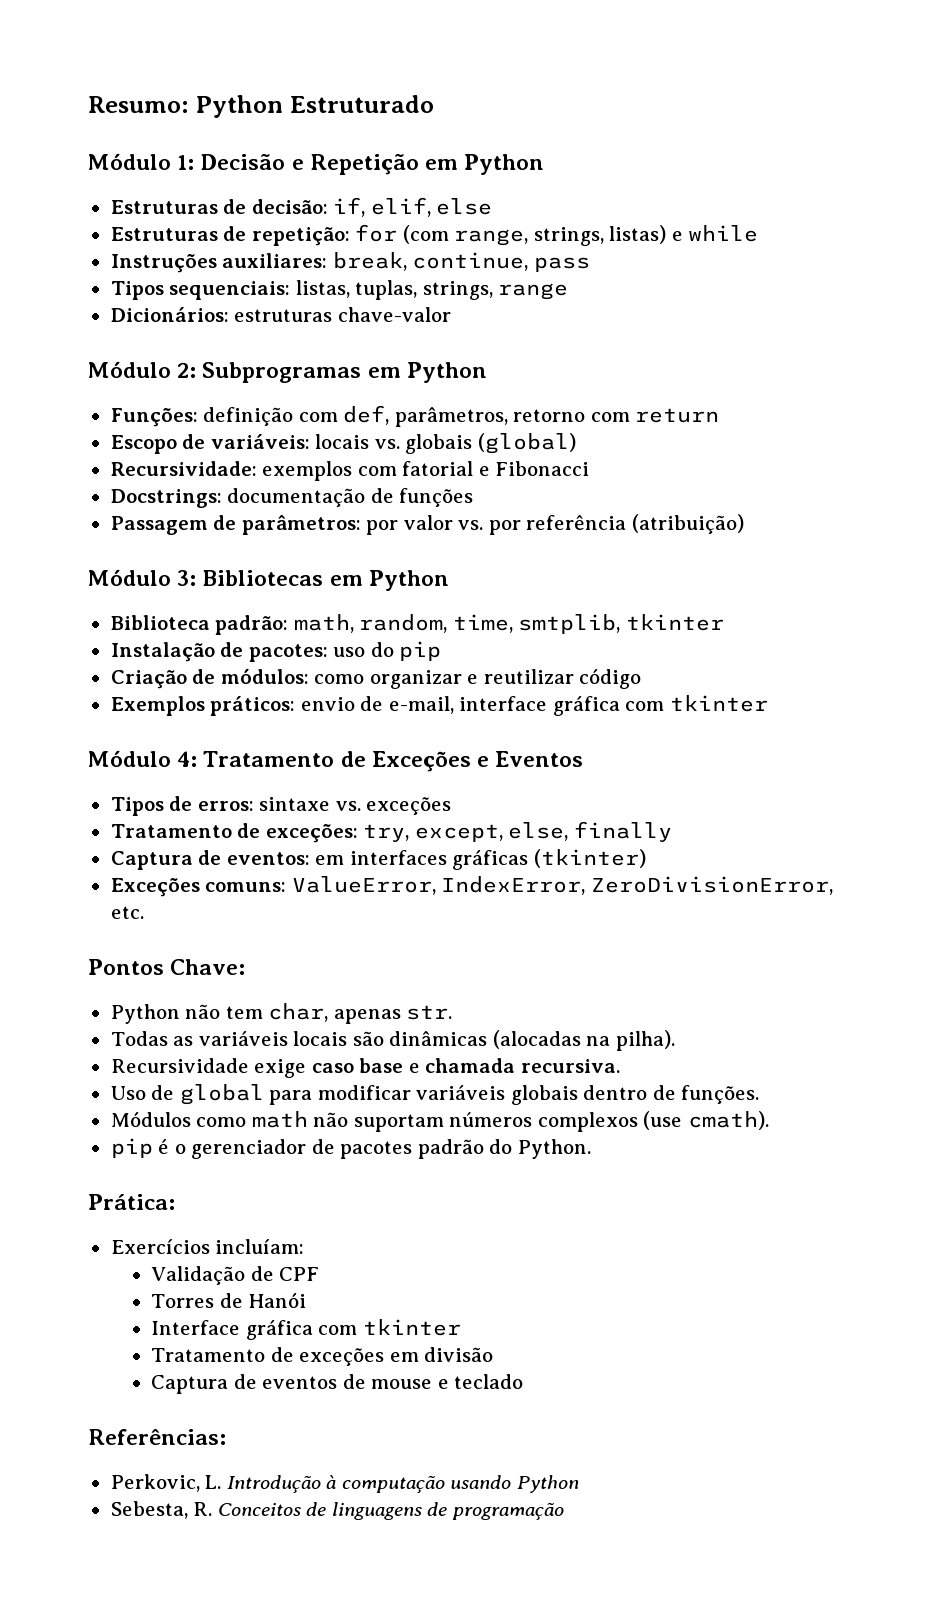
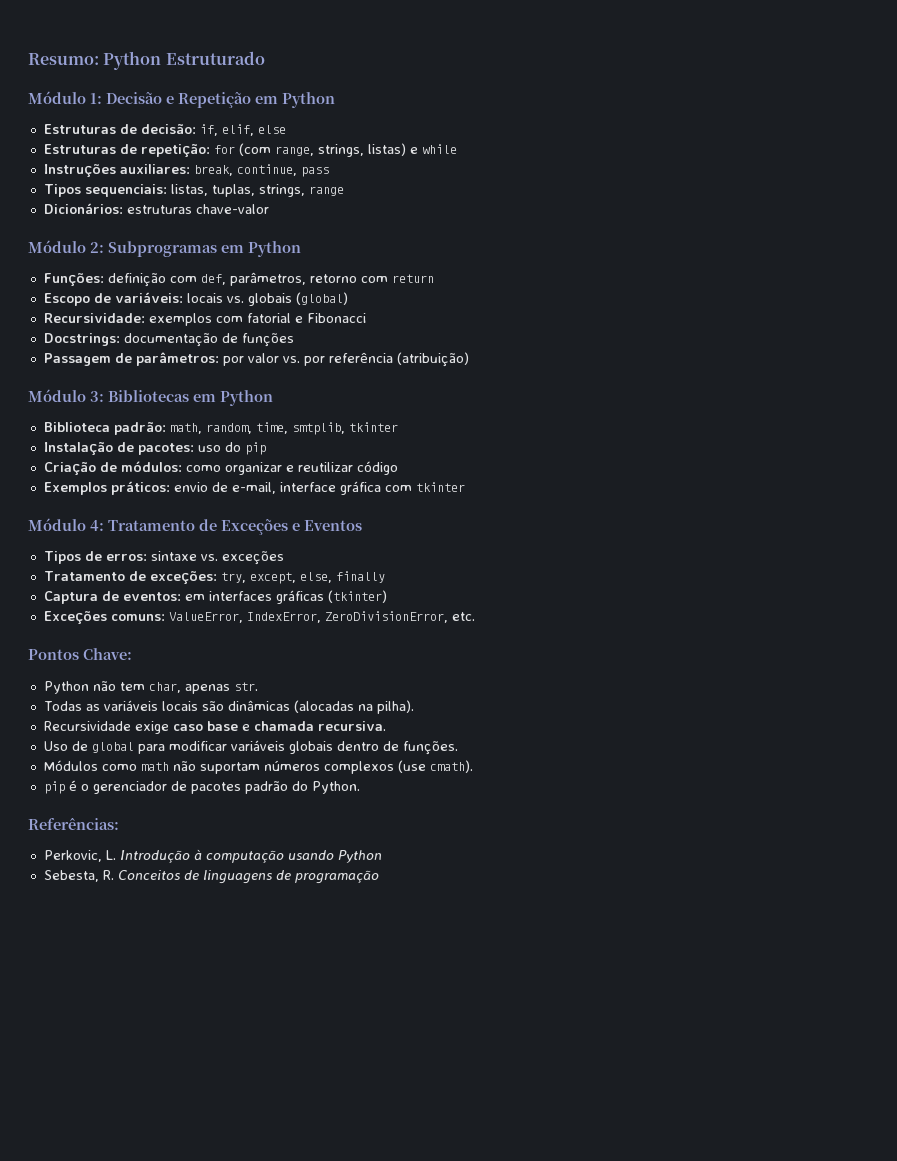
- Prática:
- Exercícios incluíam:
- Validação de CPF
- Torres de Hanói
- Interface gráfica com tkinter
- Tratamento de exceções em divisão
- Captura de eventos de mouse e teclado

